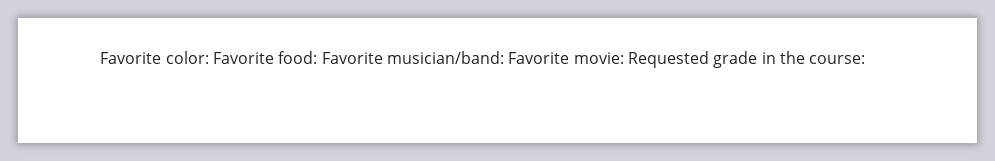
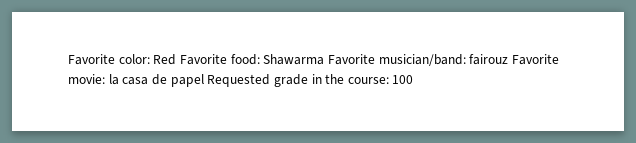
- Favorite color: Favorite food: Favorite musician/band: Favorite movie: Requested grade in the course:
+ Favorite color: Red Favorite food: Shawarma Favorite musician/band: fairouz Favorite movie: la casa de papel Requested grade in the course: 100

